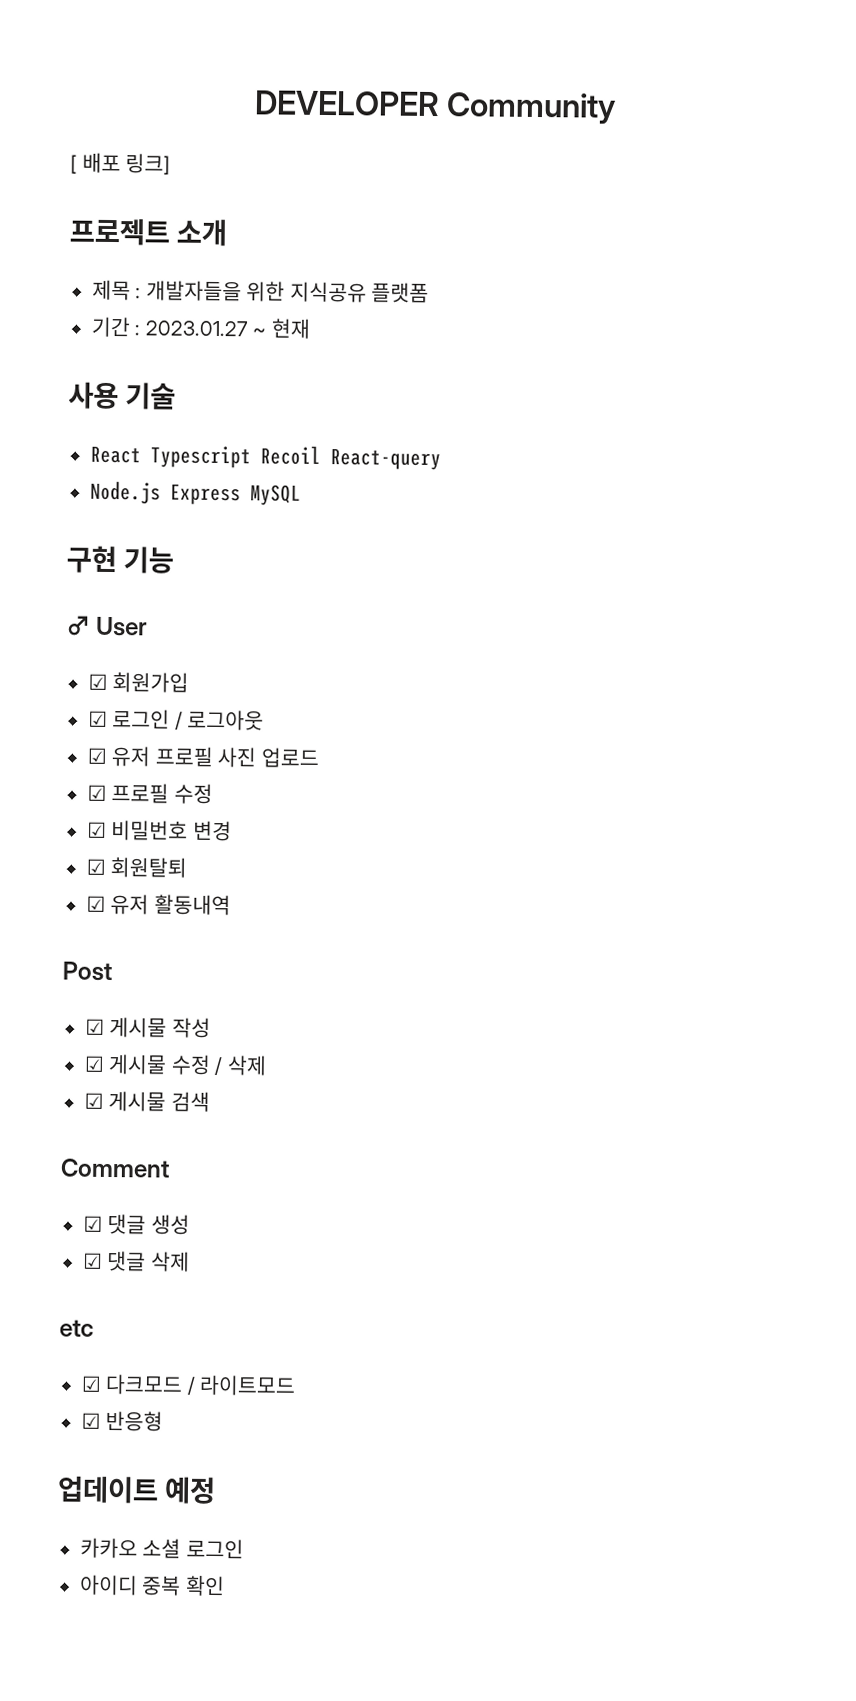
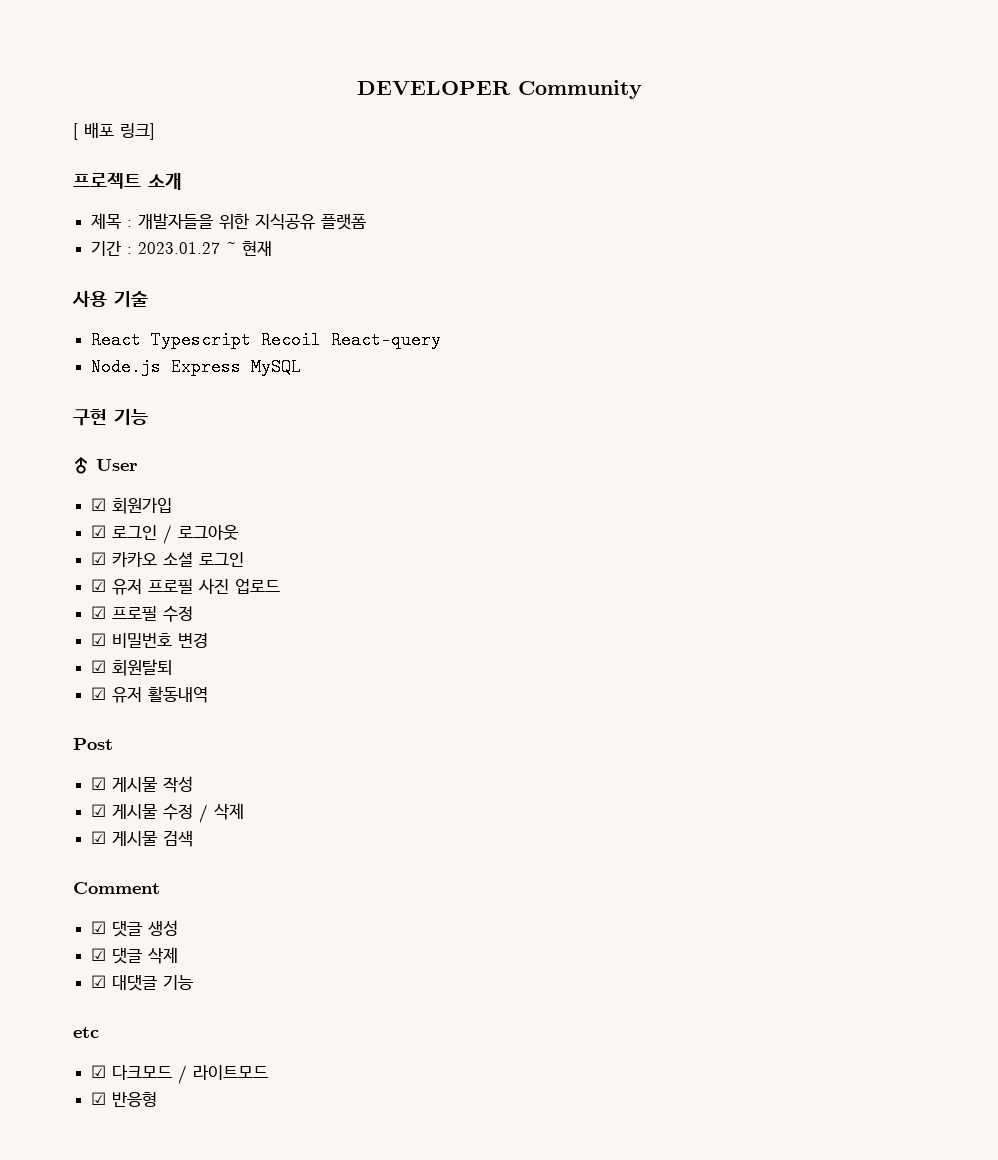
+ ☑ 카카오 소셜 로그인
+ ☑ 대댓글 기능
- 업데이트 예정
- 카카오 소셜 로그인
- 아이디 중복 확인

